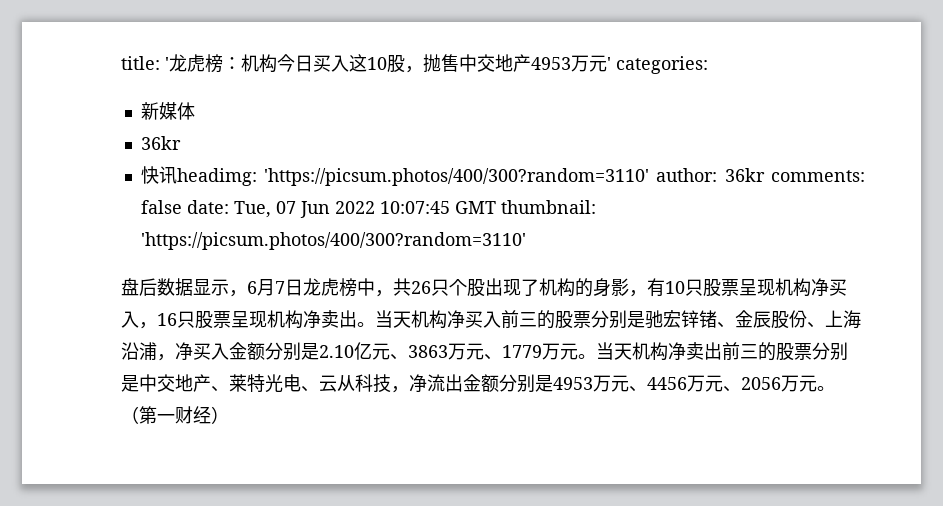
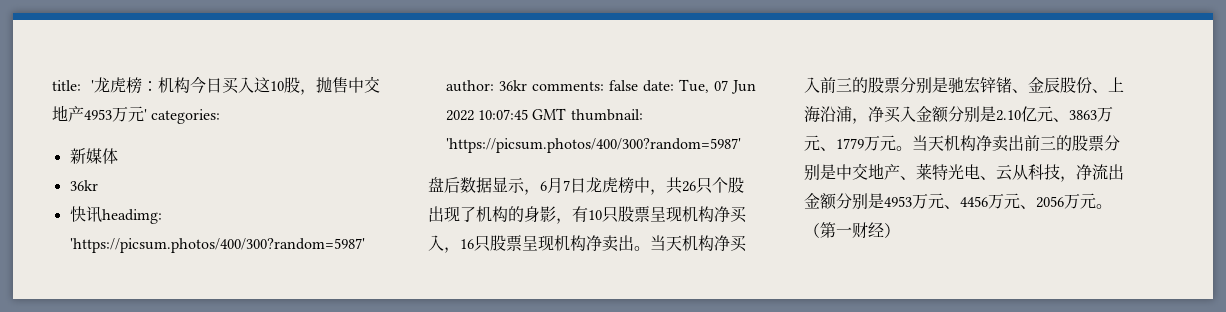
- 快讯headimg: 'https://picsum.photos/400/300?random=3110' author: 36kr comments: false date: Tue, 07 Jun 2022 10:07:45 GMT thumbnail: 'https://picsum.photos/400/300?random=3110'
+ 快讯headimg: 'https://picsum.photos/400/300?random=5987' author: 36kr comments: false date: Tue, 07 Jun 2022 10:07:45 GMT thumbnail: 'https://picsum.photos/400/300?random=5987'

